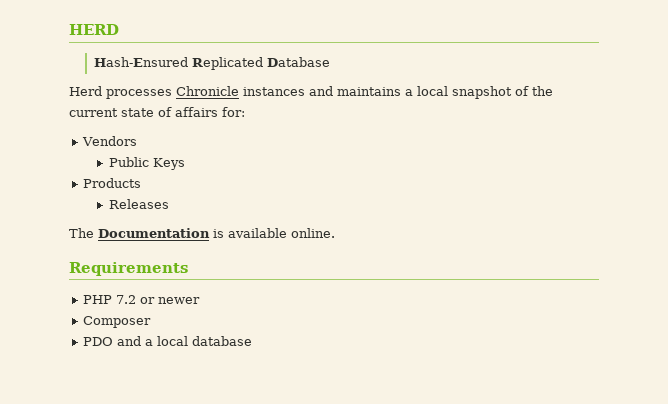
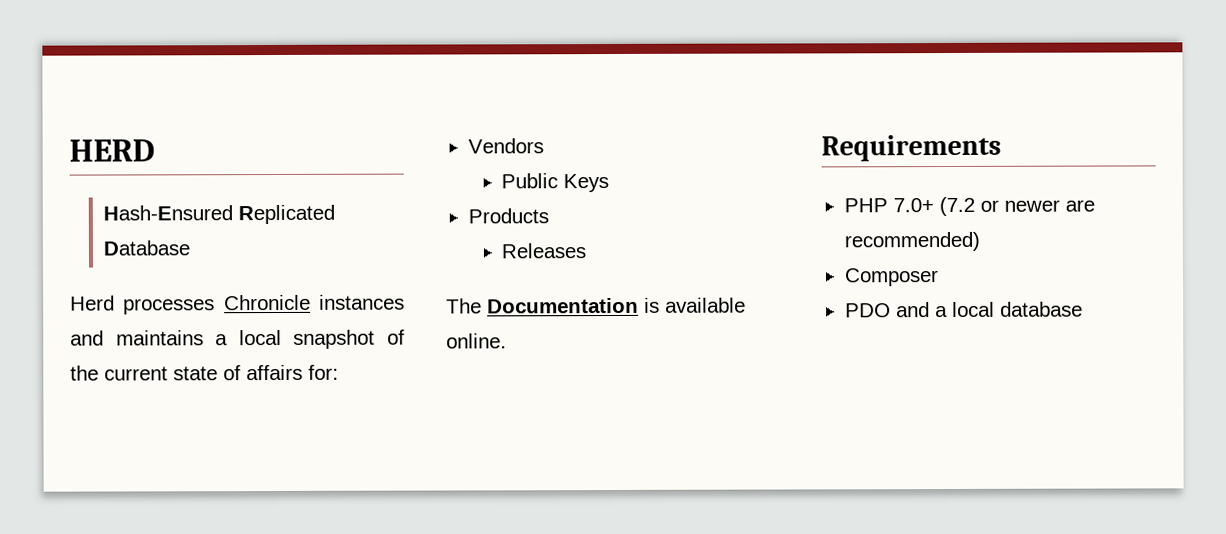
- PHP 7.2 or newer
+ PHP 7.0+ (7.2 or newer are recommended)

